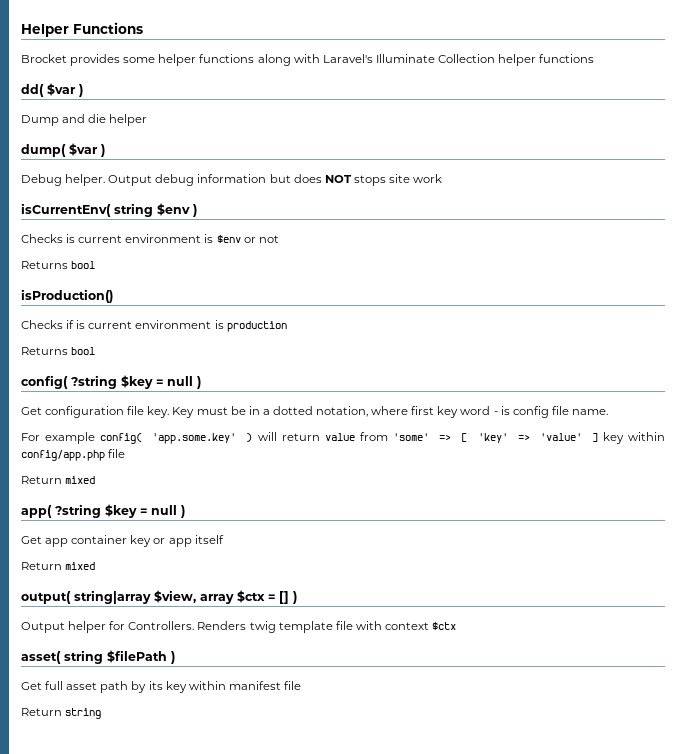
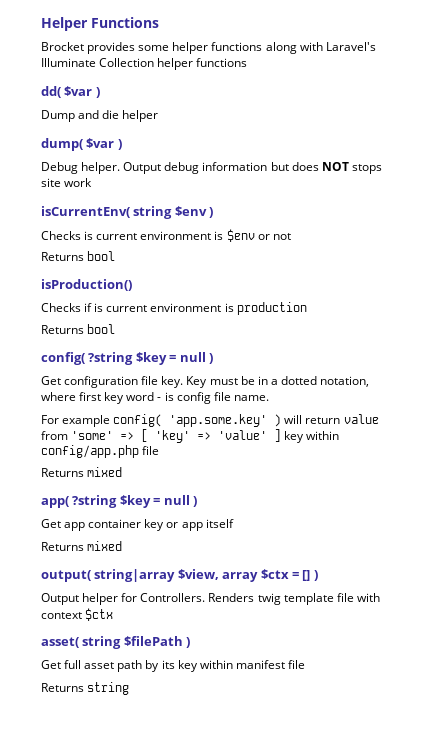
  For example config( 'app.some.key' ) will return value from 'some' => [ 'key' => 'value' ] key within config/app.php file
- Return mixed
+ Returns mixed
  Get app container key or app itself
- Return mixed
+ Returns mixed
- Return string
+ Returns string

